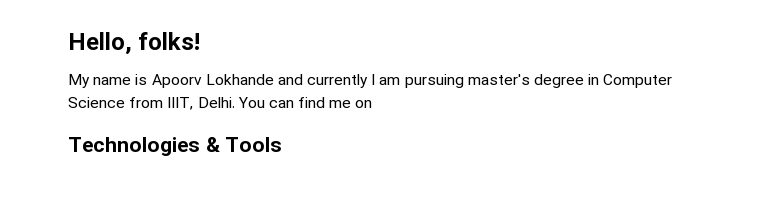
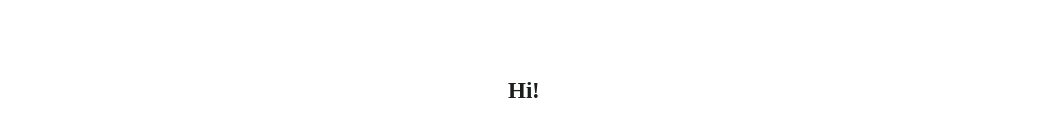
- Hello, folks!
- My name is Apoorv Lokhande and currently I am pursuing master's degree in Computer Science from IIIT, Delhi. You can find me on
- Technologies & Tools
+ Hi!

